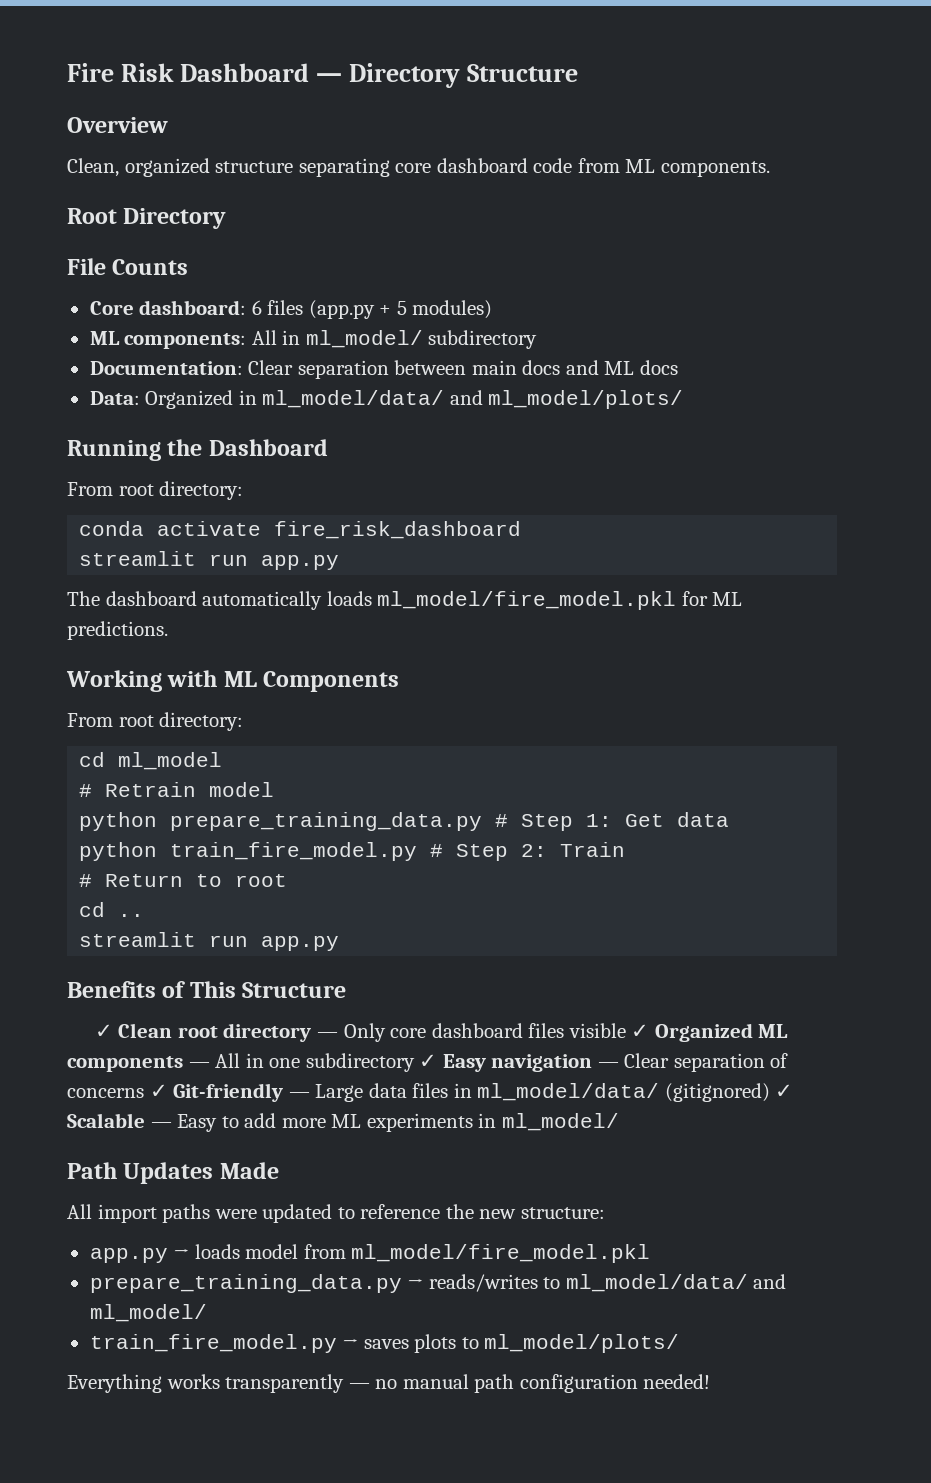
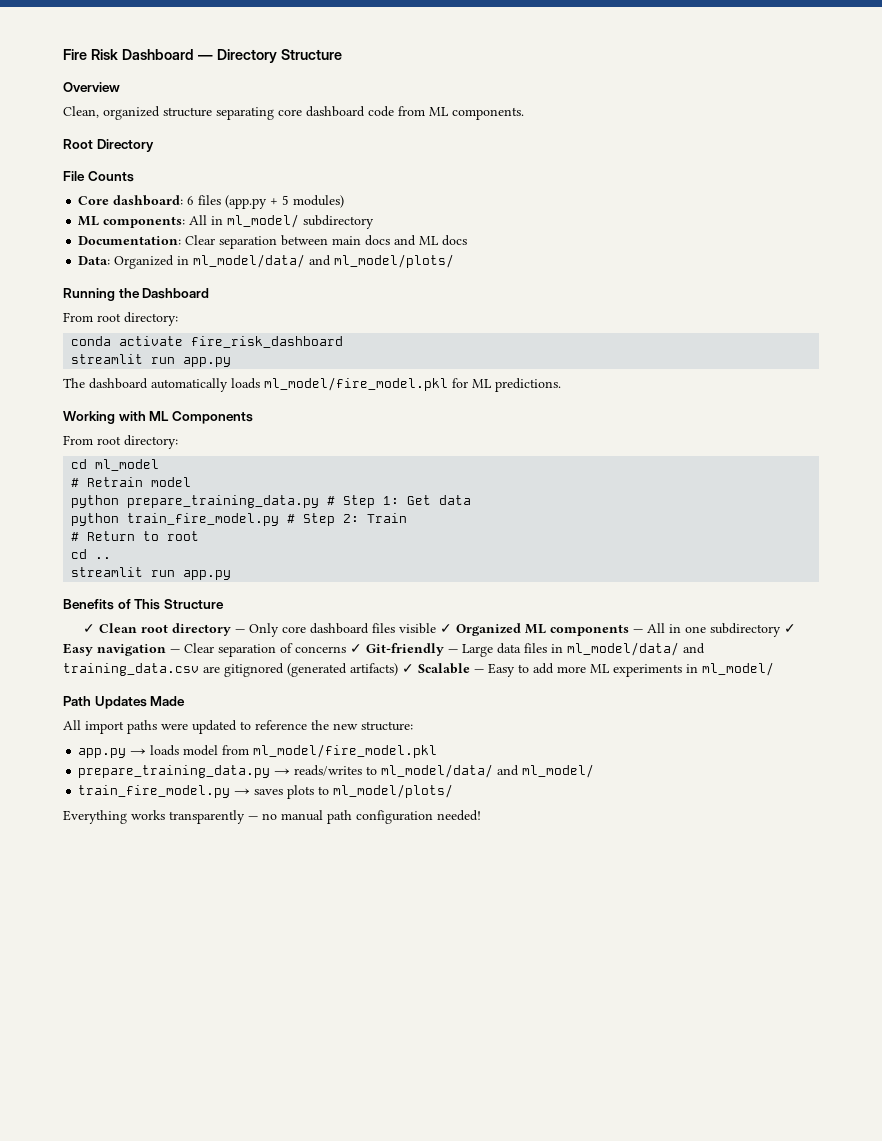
- ✓ Clean root directory — Only core dashboard files visible ✓ Organized ML components — All in one subdirectory ✓ Easy navigation — Clear separation of concerns ✓ Git-friendly — Large data files in ml_model/data/ (gitignored) ✓ Scalable — Easy to add more ML experiments in ml_model/
+ ✓ Clean root directory — Only core dashboard files visible ✓ Organized ML components — All in one subdirectory ✓ Easy navigation — Clear separation of concerns ✓ Git-friendly — Large data files in ml_model/data/ and training_data.csv are gitignored (generated artifacts) ✓ Scalable — Easy to add more ML experiments in ml_model/

